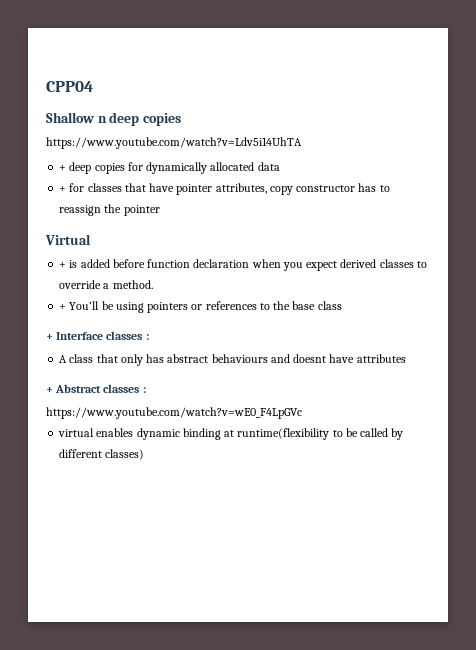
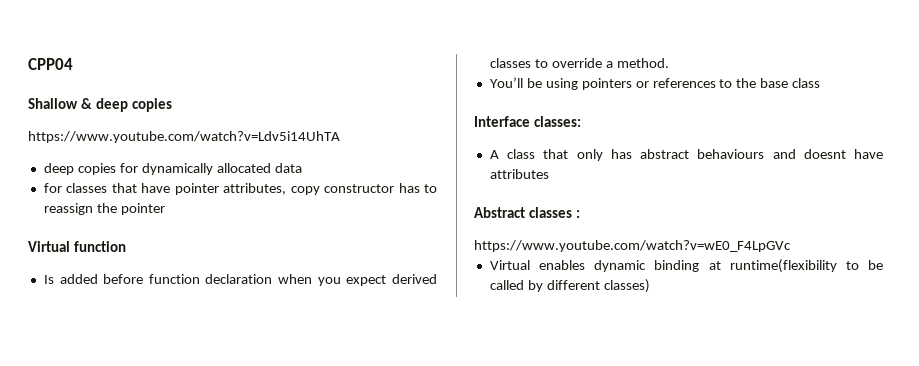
- Shallow n deep copies
+ Shallow & deep copies
- + deep copies for dynamically allocated data
+ deep copies for dynamically allocated data
- + for classes that have pointer attributes, copy constructor has to reassign the pointer
+ for classes that have pointer attributes, copy constructor has to reassign the pointer
- Virtual
- + is added before function declaration when you expect derived classes to override a method.
+ Virtual function
+ Is added before function declaration when you expect derived classes to override a method.
- + You’ll be using pointers or references to the base class
+ You’ll be using pointers or references to the base class
- + Interface classes :
+ Interface classes:
- + Abstract classes :
+ Abstract classes :
- virtual enables dynamic binding at runtime(flexibility to be called by different classes)
+ Virtual enables dynamic binding at runtime(flexibility to be called by different classes)

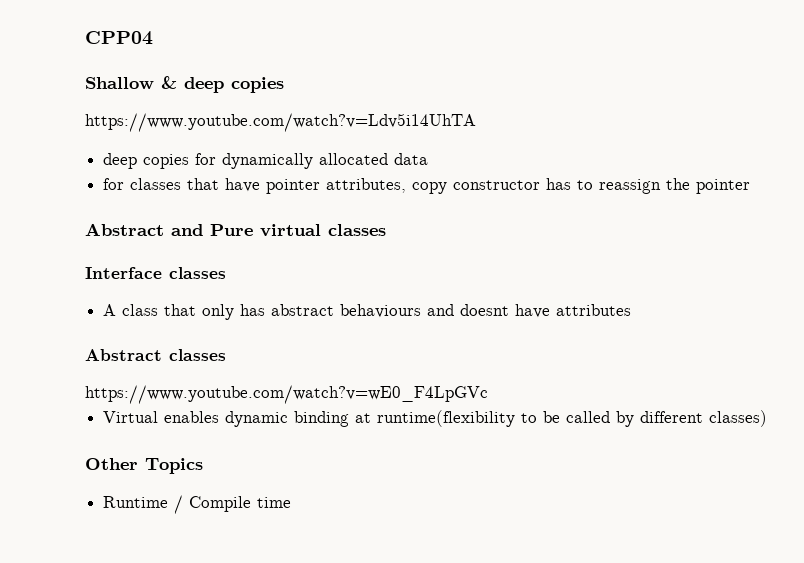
- Virtual function
- Is added before function declaration when you expect derived classes to override a method.
- You’ll be using pointers or references to the base class
+ Abstract and Pure virtual classes
- Interface classes:
+ Interface classes
- Abstract classes :
+ Abstract classes
+ Other Topics
+ Runtime / Compile time

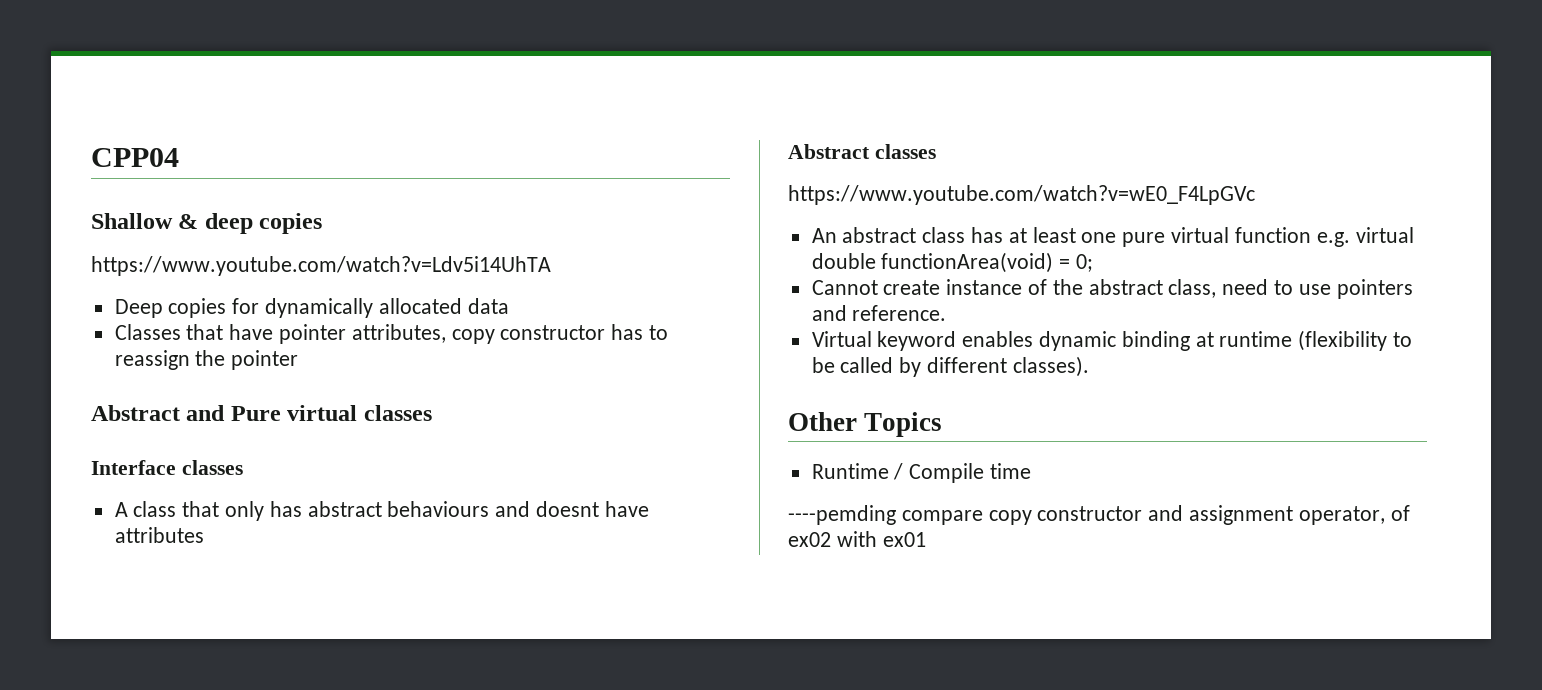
- deep copies for dynamically allocated data
+ Deep copies for dynamically allocated data
- for classes that have pointer attributes, copy constructor has to reassign the pointer
+ Classes that have pointer attributes, copy constructor has to reassign the pointer
+ An abstract class has at least one pure virtual function e.g. virtual double functionArea(void) = 0;
+ Cannot create instance of the abstract class, need to use pointers and reference.
- Virtual enables dynamic binding at runtime(flexibility to be called by different classes)
+ Virtual keyword enables dynamic binding at runtime (flexibility to be called by different classes).
+ ----pemding compare copy constructor and assignment operator, of ex02 with ex01

